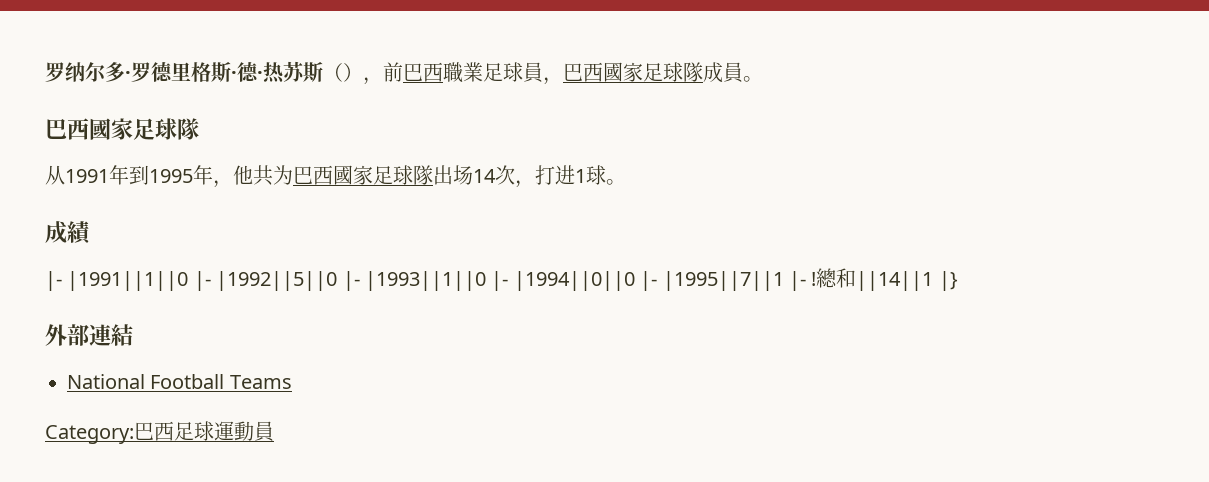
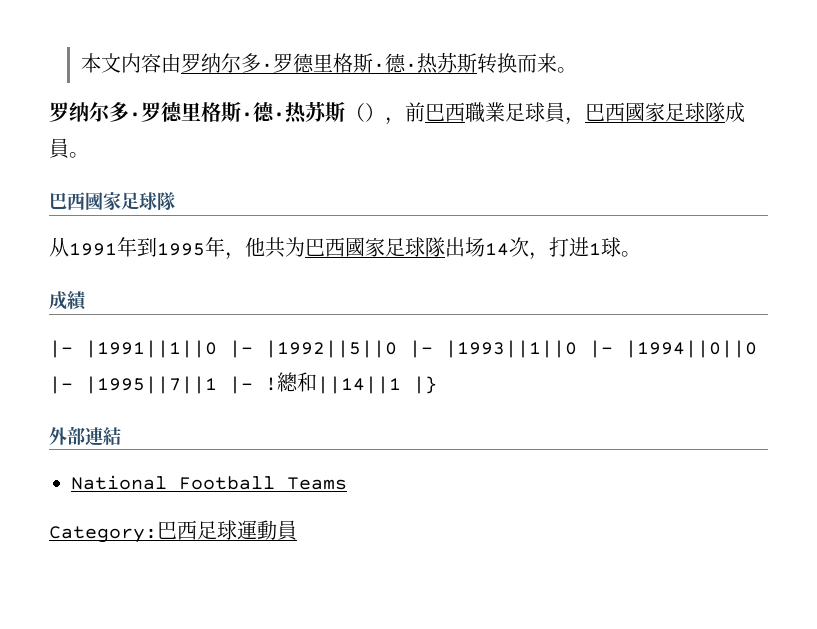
+ 本文内容由罗纳尔多·罗德里格斯·德·热苏斯转换而来。

